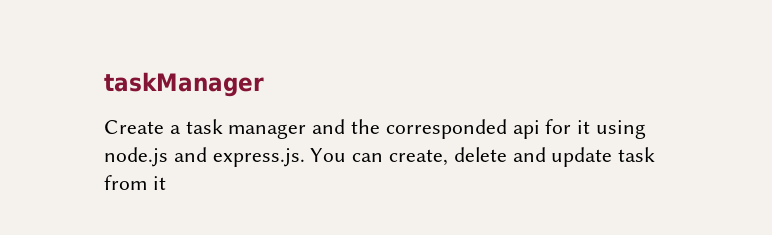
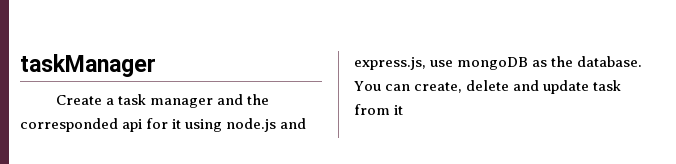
- Create a task manager and the corresponded api for it using node.js and express.js. You can create, delete and update task from it
+ Create a task manager and the corresponded api for it using node.js and express.js, use mongoDB as the database. You can create, delete and update task from it

